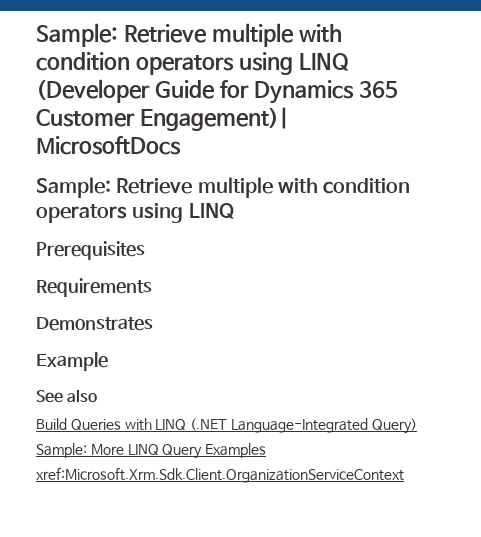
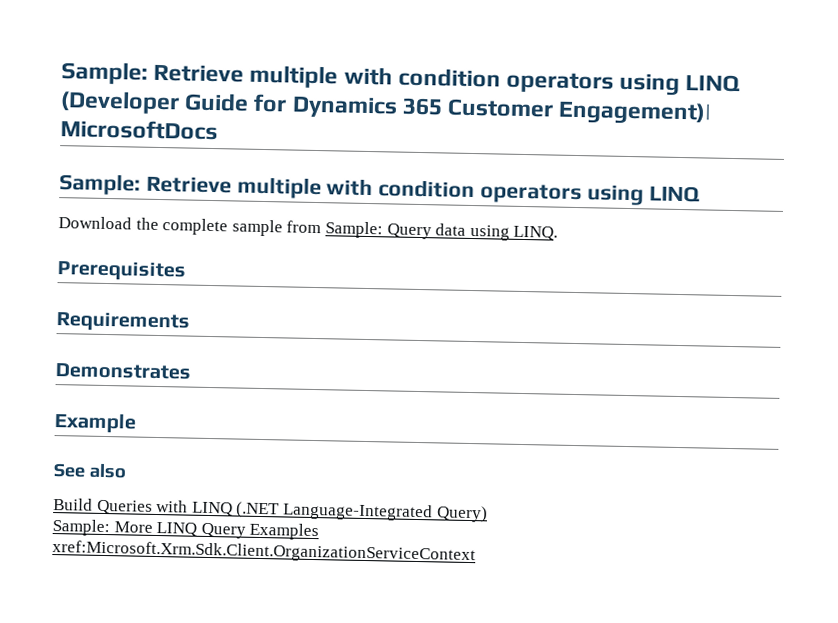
+ Download the complete sample from Sample: Query data using LINQ.

